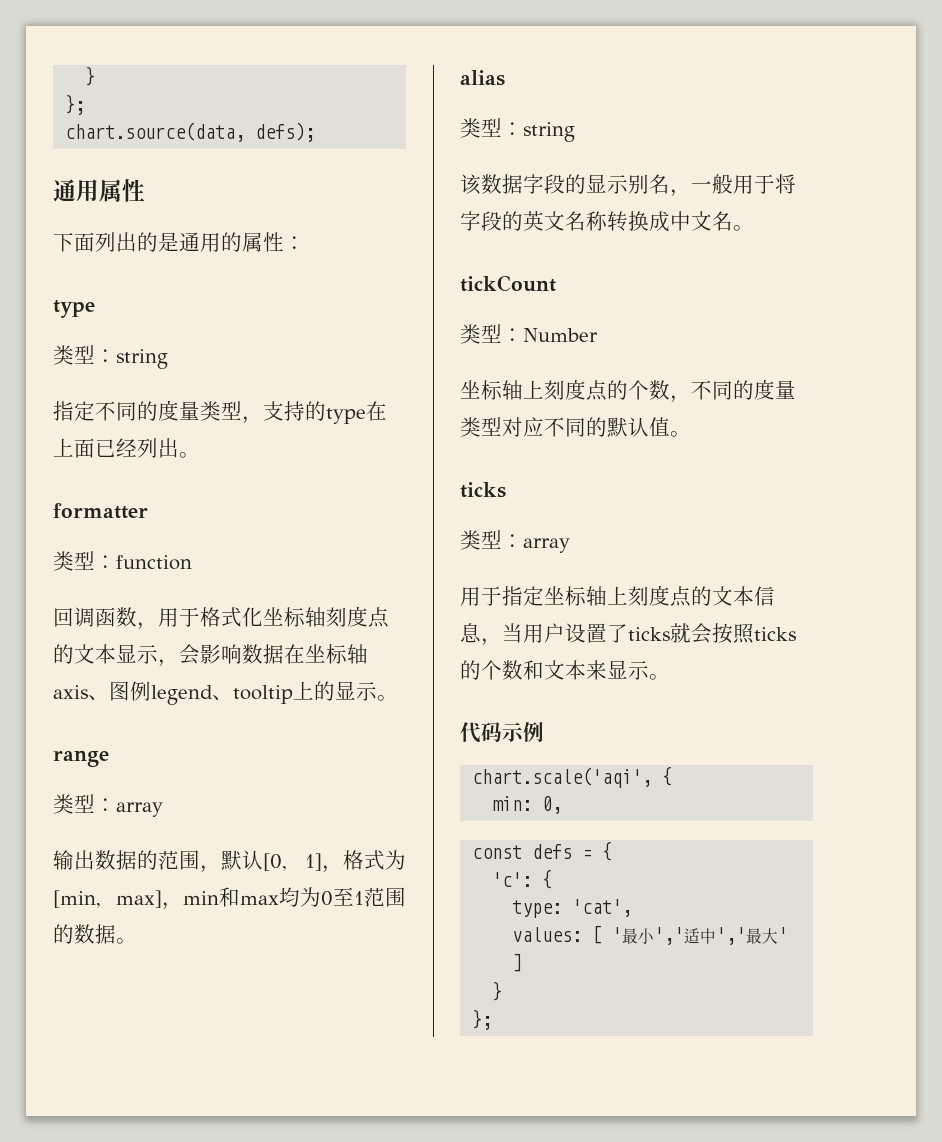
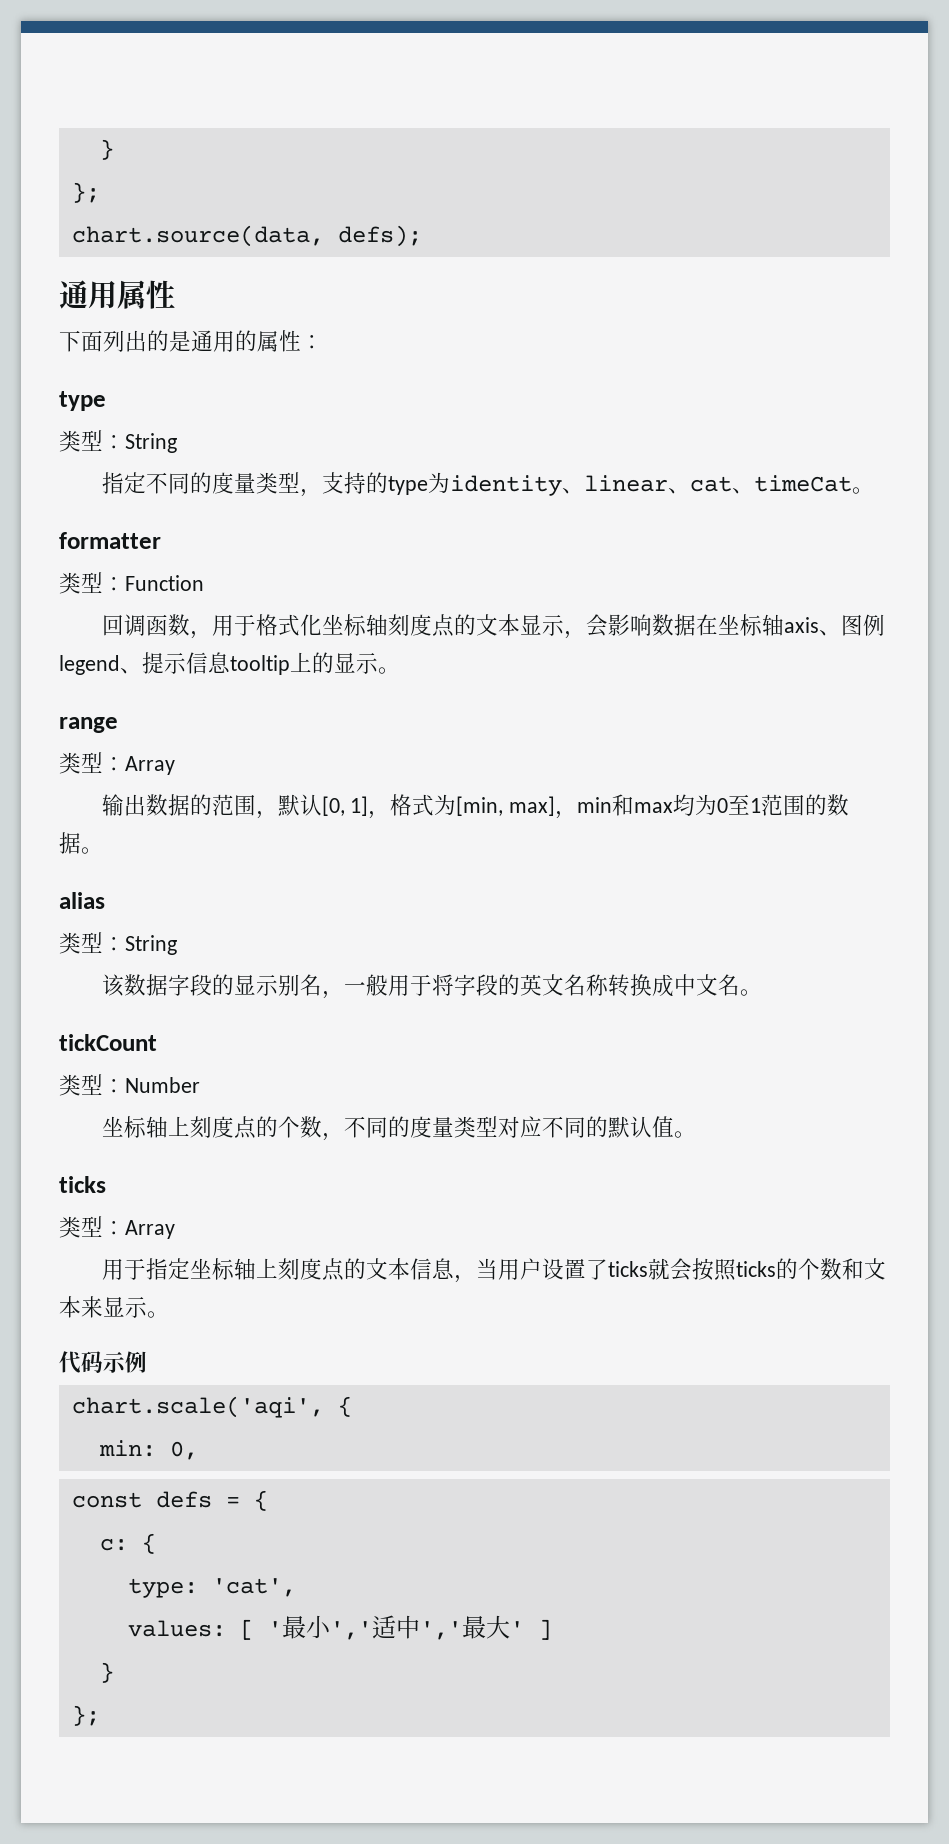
  下面列出的是通用的属性：
  type
- 类型：string
+ 类型：String
- 指定不同的度量类型，支持的type在上面已经列出。
+ 指定不同的度量类型，支持的type为identity、linear、cat、timeCat。
- 类型：function
+ 类型：Function
- 回调函数，用于格式化坐标轴刻度点的文本显示，会影响数据在坐标轴axis、图例legend、tooltip上的显示。
+ 回调函数，用于格式化坐标轴刻度点的文本显示，会影响数据在坐标轴axis、图例legend、提示信息tooltip上的显示。
  range
- 类型：array
+ 类型：Array
  alias
- 类型：string
+ 类型：String
  坐标轴上刻度点的个数，不同的度量类型对应不同的默认值。
  ticks
- 类型：array
+ 类型：Array
- 'c': {
+ c: {

